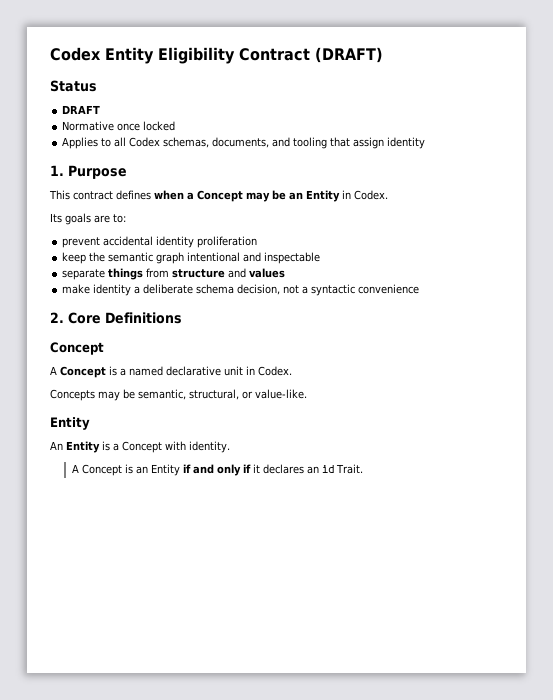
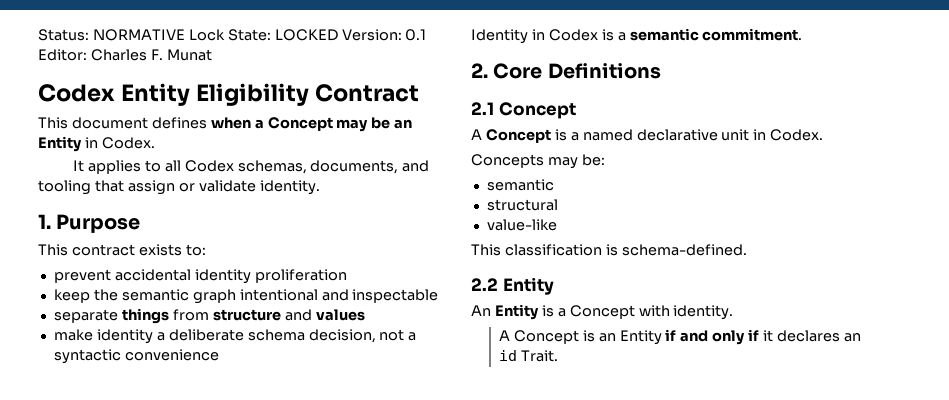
- Codex Entity Eligibility Contract (DRAFT)
- Status
- DRAFT
- Normative once locked
- Applies to all Codex schemas, documents, and tooling that assign identity
- 1. Purpose
- This contract defines when a Concept may be an Entity in Codex.
+ Status: NORMATIVE Lock State: LOCKED Version: 0.1 Editor: Charles F. Munat
+ Codex Entity Eligibility Contract
+ This document defines when a Concept may be an Entity in Codex.
- Its goals are to:
+ It applies to all Codex schemas, documents, and tooling that assign or validate identity.
+ 1. Purpose
+ This contract exists to:
+ Identity in Codex is a semantic commitment.
  2. Core Definitions
- Concept
+ 2.1 Concept
- Concepts may be semantic, structural, or value-like.
- Entity
+ Concepts may be:
+ semantic
+ structural
+ value-like
+ This classification is schema-defined.
+ 2.2 Entity

